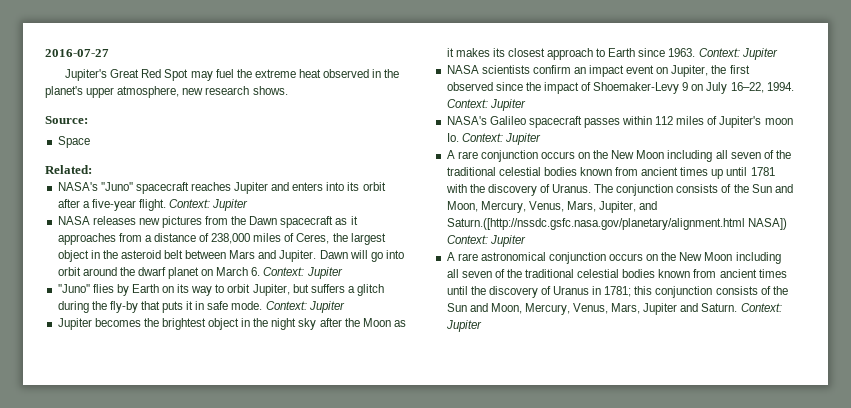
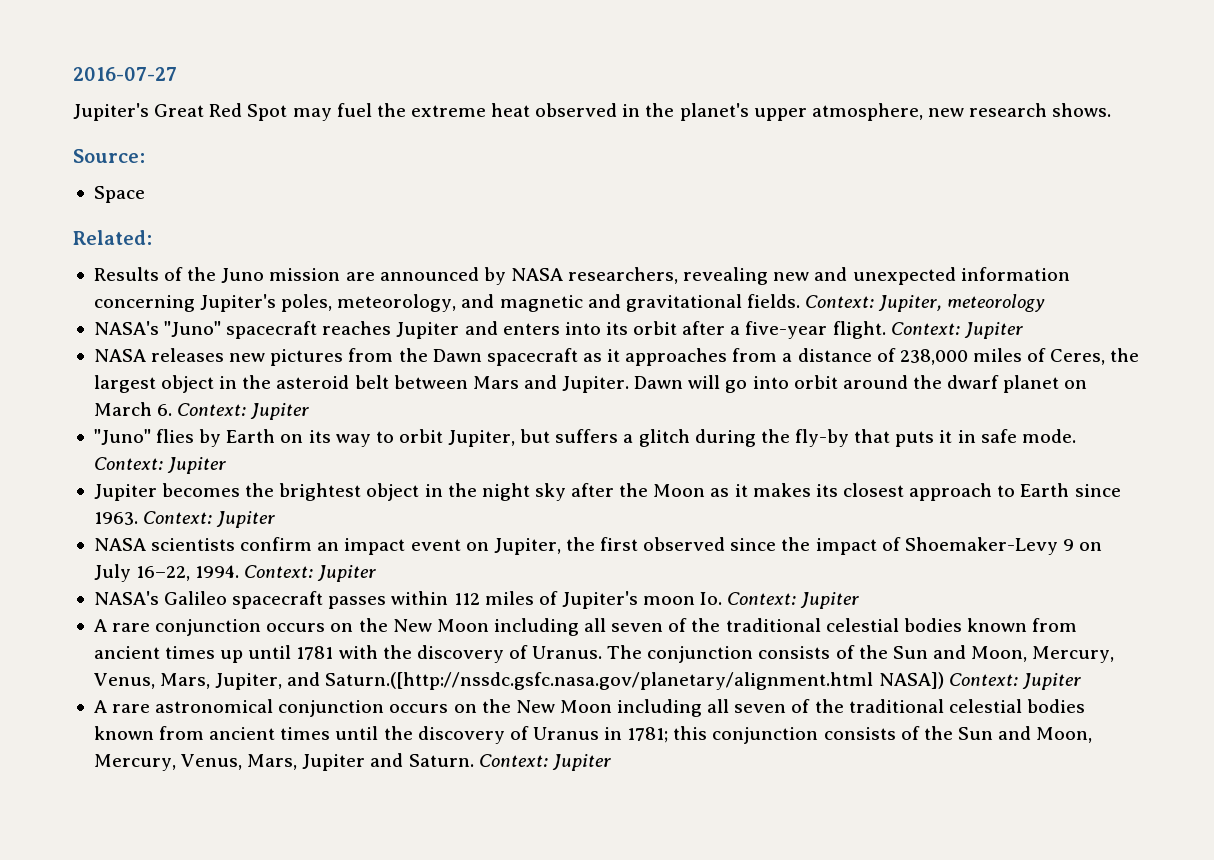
- NASA's ''Juno'' spacecraft reaches Jupiter and enters into its orbit after a five-year flight.
+ Results of the Juno mission are announced by NASA researchers, revealing new and unexpected information concerning Jupiter's poles, meteorology, and magnetic and gravitational fields. Context: Jupiter, meteorology
+ NASA's "Juno" spacecraft reaches Jupiter and enters into its orbit after a five-year flight.
- ''Juno'' flies by Earth on its way to orbit Jupiter, but suffers a glitch during the fly-by that puts it in safe mode.
+ "Juno" flies by Earth on its way to orbit Jupiter, but suffers a glitch during the fly-by that puts it in safe mode.

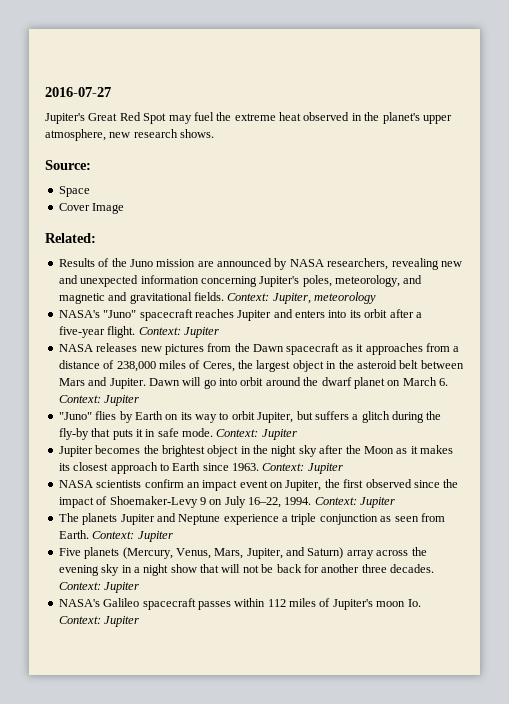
+ Cover Image
+ The planets Jupiter and Neptune experience a triple conjunction as seen from Earth. Context: Jupiter
+ Five planets (Mercury, Venus, Mars, Jupiter, and Saturn) array across the evening sky in a night show that will not be back for another three decades. Context: Jupiter
- A rare conjunction occurs on the New Moon including all seven of the traditional celestial bodies known from ancient times up until 1781 with the discovery of Uranus. The conjunction consists of the Sun and Moon, Mercury, Venus, Mars, Jupiter, and Saturn.([http://nssdc.gsfc.nasa.gov/planetary/alignment.html NASA]) Context: Jupiter
- A rare astronomical conjunction occurs on the New Moon including all seven of the traditional celestial bodies known from ancient times until the discovery of Uranus in 1781; this conjunction consists of the Sun and Moon, Mercury, Venus, Mars, Jupiter and Saturn. Context: Jupiter

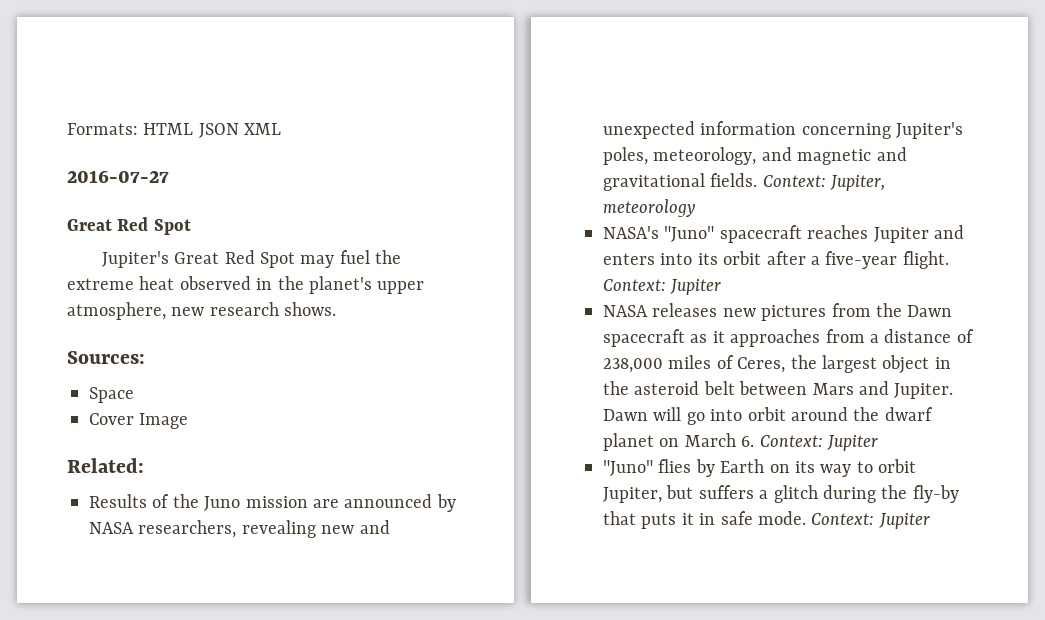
+ Formats: HTML JSON XML
  2016-07-27
+ Great Red Spot
- Source:
+ Sources:
- Jupiter becomes the brightest object in the night sky after the Moon as it makes its closest approach to Earth since 1963. Context: Jupiter
- NASA scientists confirm an impact event on Jupiter, the first observed since the impact of Shoemaker-Levy 9 on July 16–22, 1994. Context: Jupiter
- The planets Jupiter and Neptune experience a triple conjunction as seen from Earth. Context: Jupiter
- Five planets (Mercury, Venus, Mars, Jupiter, and Saturn) array across the evening sky in a night show that will not be back for another three decades. Context: Jupiter
- NASA's Galileo spacecraft passes within 112 miles of Jupiter's moon Io. Context: Jupiter

